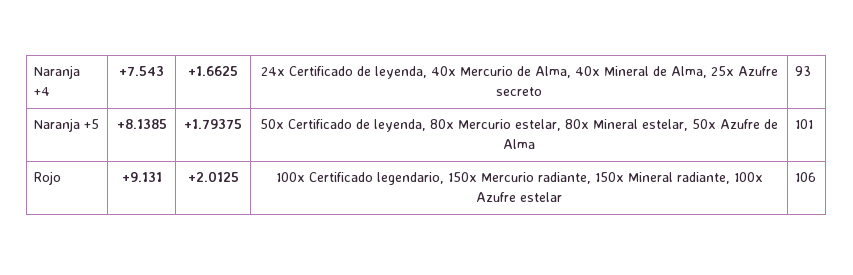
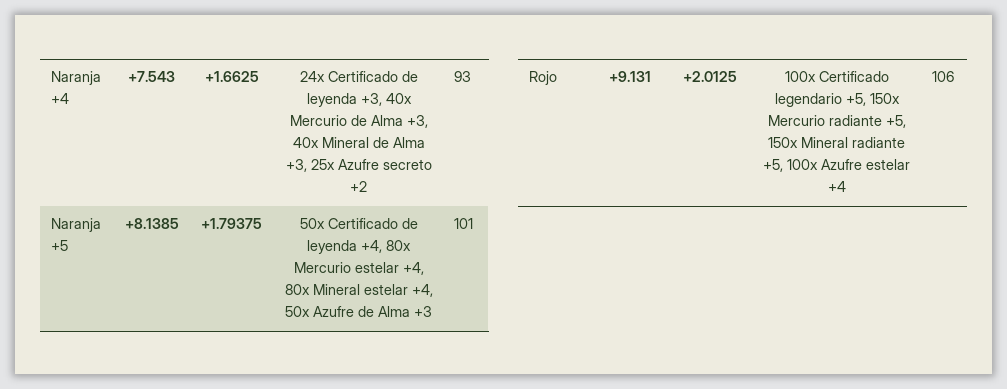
- Naranja +4 | +7.543 | +1.6625 | 24x Certificado de leyenda, 40x Mercurio de Alma, 40x Mineral de Alma, 25x Azufre secreto | 93
+ Naranja +4 | +7.543 | +1.6625 | 24x Certificado de leyenda +3, 40x Mercurio de Alma +3, 40x Mineral de Alma +3, 25x Azufre secreto +2 | 93
- Naranja +5 | +8.1385 | +1.79375 | 50x Certificado de leyenda, 80x Mercurio estelar, 80x Mineral estelar, 50x Azufre de Alma | 101
+ Naranja +5 | +8.1385 | +1.79375 | 50x Certificado de leyenda +4, 80x Mercurio estelar +4, 80x Mineral estelar +4, 50x Azufre de Alma +3 | 101
- Rojo | +9.131 | +2.0125 | 100x Certificado legendario, 150x Mercurio radiante, 150x Mineral radiante, 100x Azufre estelar | 106
+ Rojo | +9.131 | +2.0125 | 100x Certificado legendario +5, 150x Mercurio radiante +5, 150x Mineral radiante +5, 100x Azufre estelar +4 | 106

